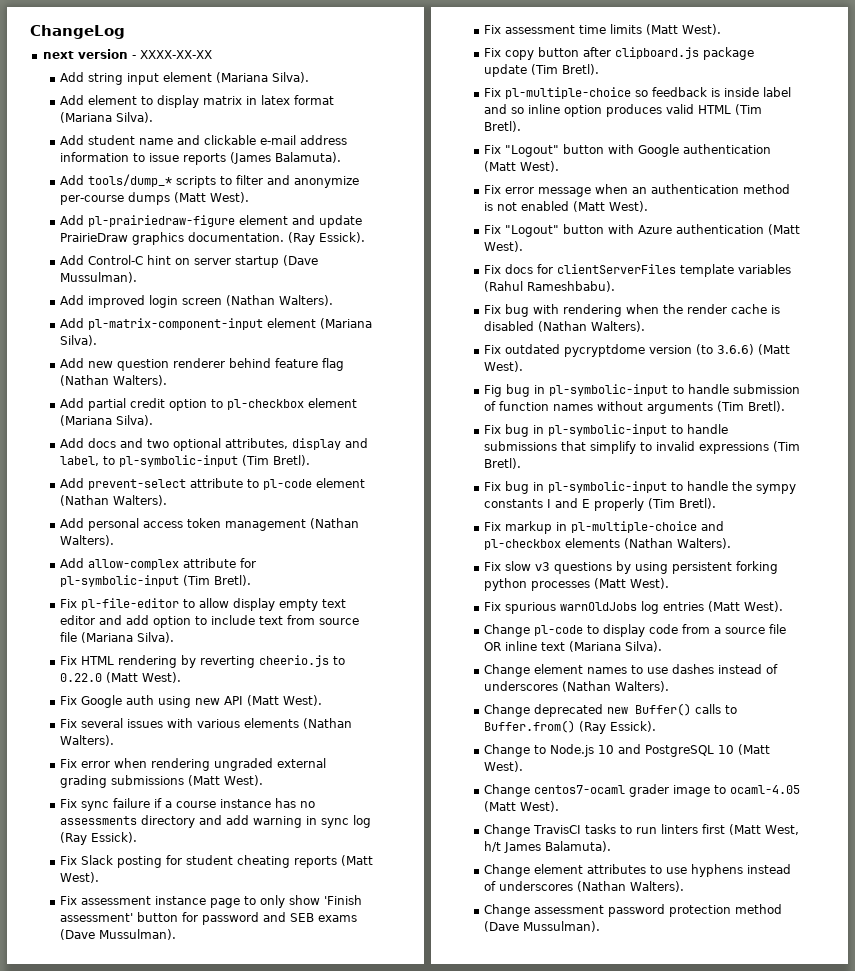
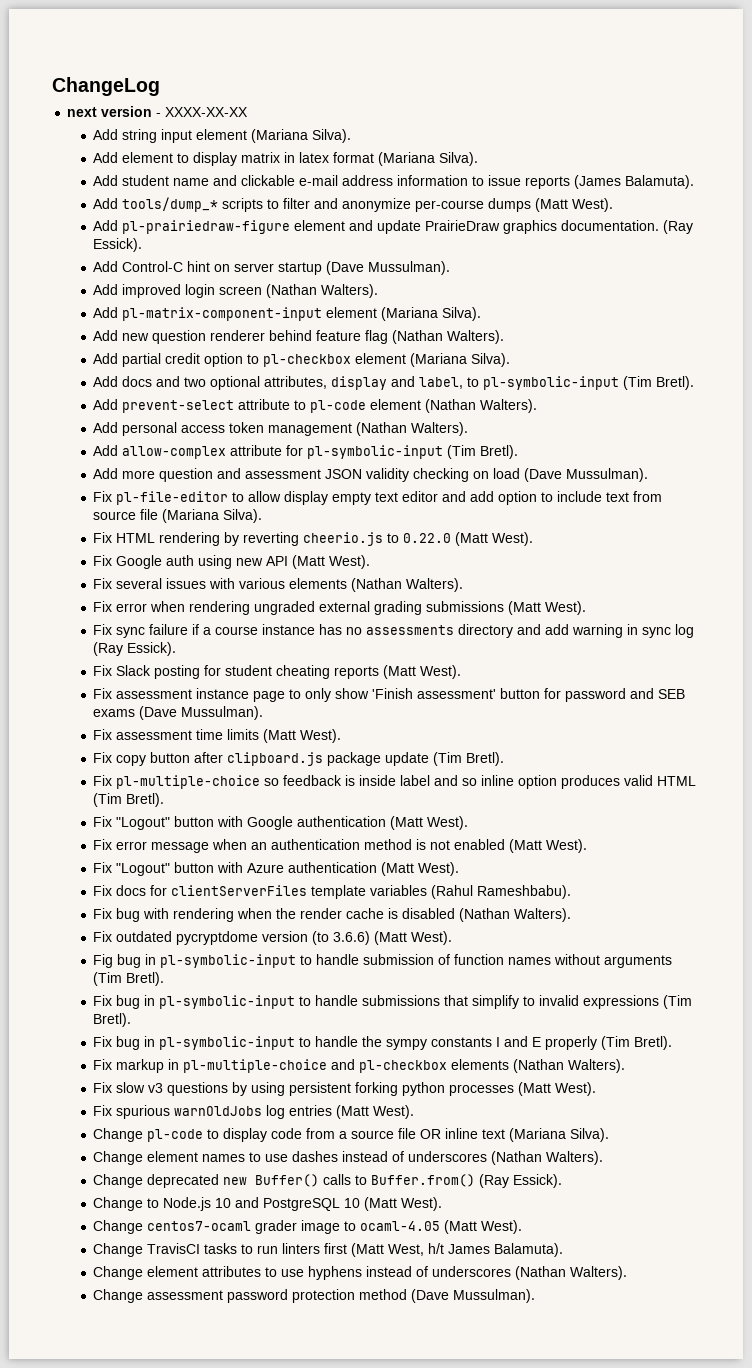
+ Add more question and assessment JSON validity checking on load (Dave Mussulman).

